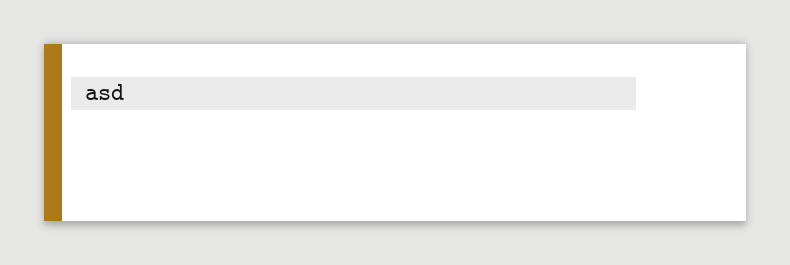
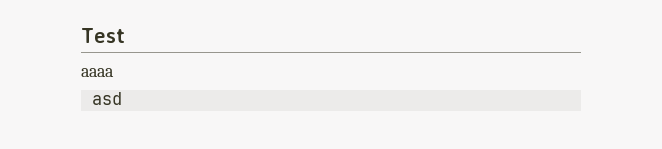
+ Test
+ aaaa

